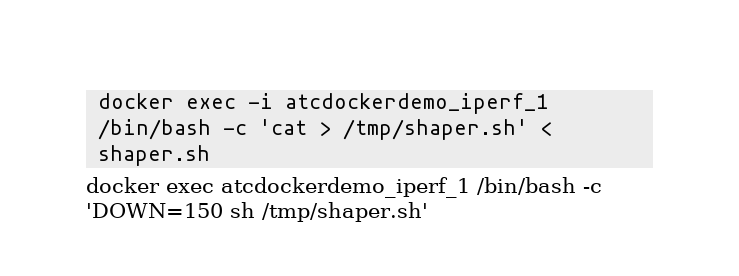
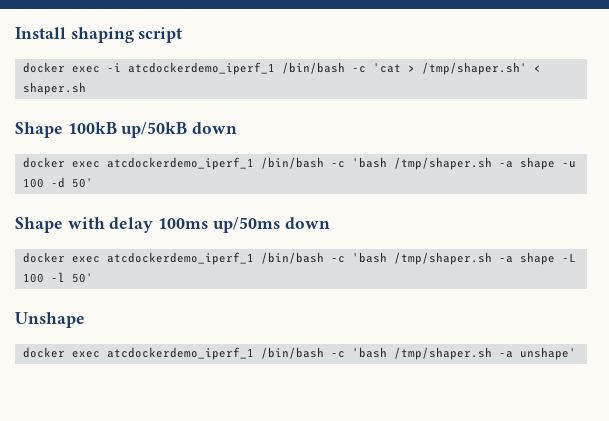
+ Install shaping script
- docker exec atcdockerdemo_iperf_1 /bin/bash -c 'DOWN=150 sh /tmp/shaper.sh'
+ Shape 100kB up/50kB down
+ docker exec atcdockerdemo_iperf_1 /bin/bash -c 'bash /tmp/shaper.sh -a shape -u 100 -d 50'
+ Shape with delay 100ms up/50ms down
+ docker exec atcdockerdemo_iperf_1 /bin/bash -c 'bash /tmp/shaper.sh -a shape -L 100 -l 50'
+ Unshape
+ docker exec atcdockerdemo_iperf_1 /bin/bash -c 'bash /tmp/shaper.sh -a unshape'

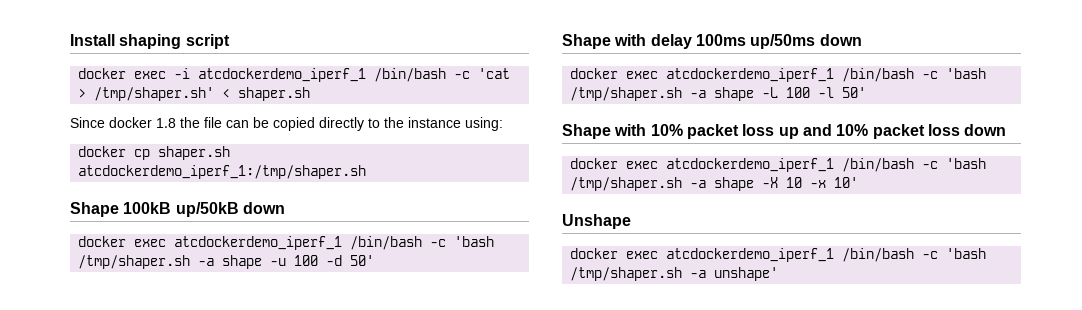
+ Since docker 1.8 the file can be copied directly to the instance using:
+ docker cp shaper.sh atcdockerdemo_iperf_1:/tmp/shaper.sh
+ Shape with 10% packet loss up and 10% packet loss down
+ docker exec atcdockerdemo_iperf_1 /bin/bash -c 'bash /tmp/shaper.sh -a shape -X 10 -x 10'

